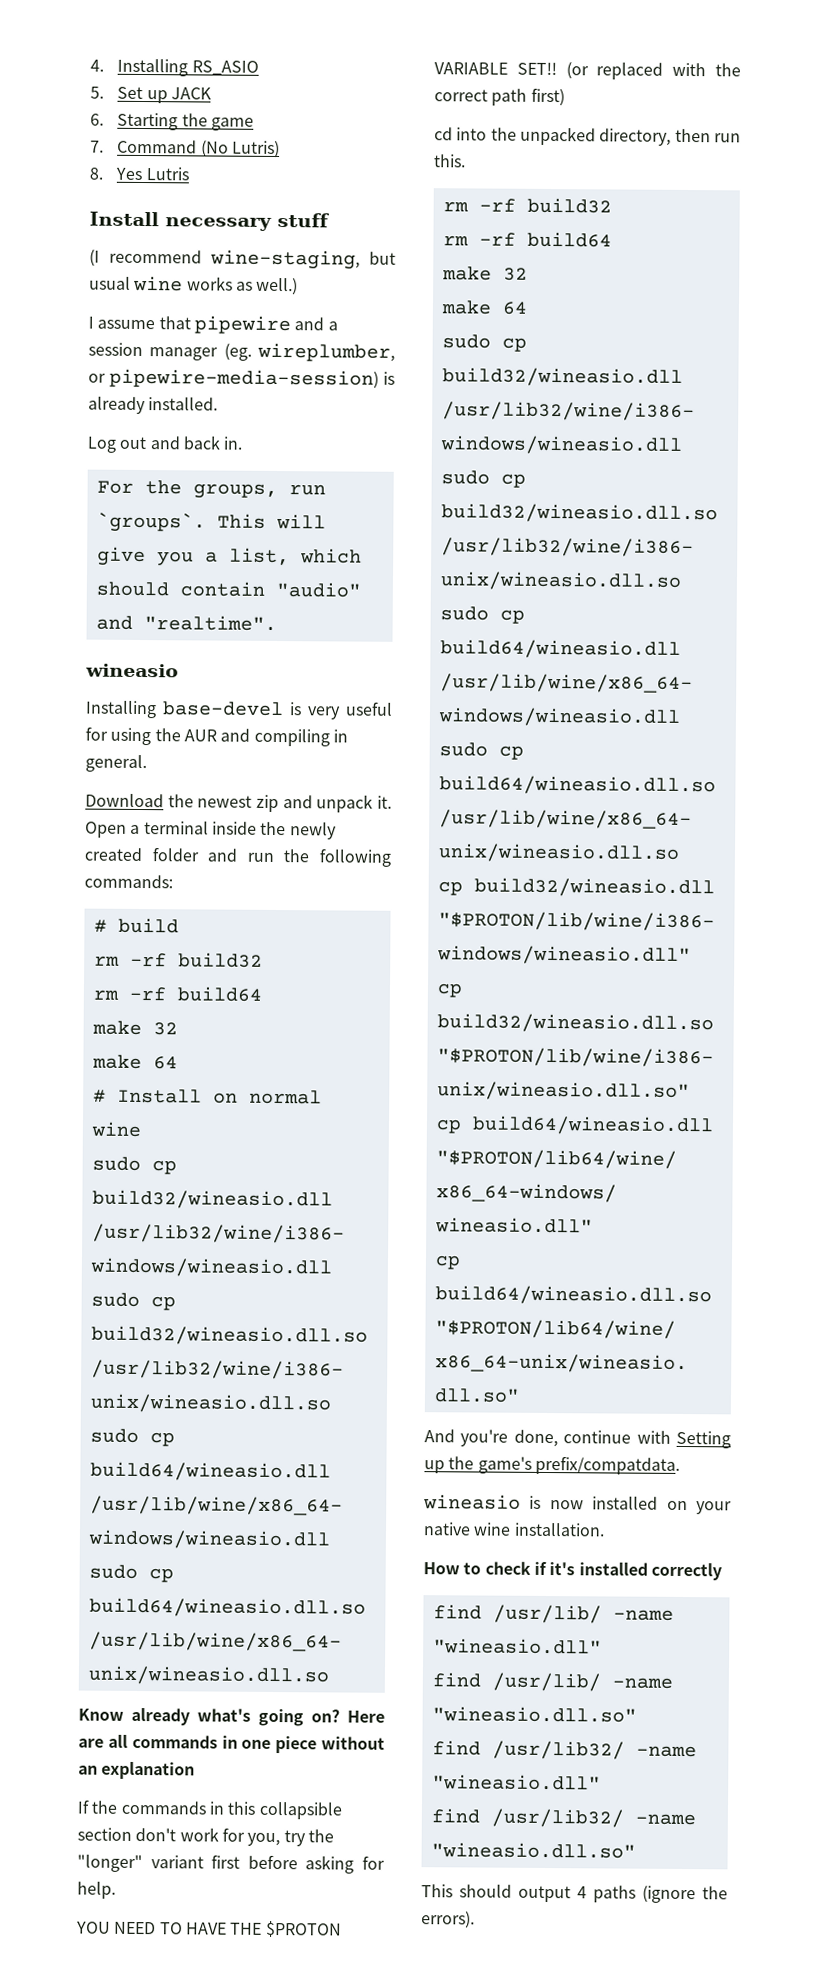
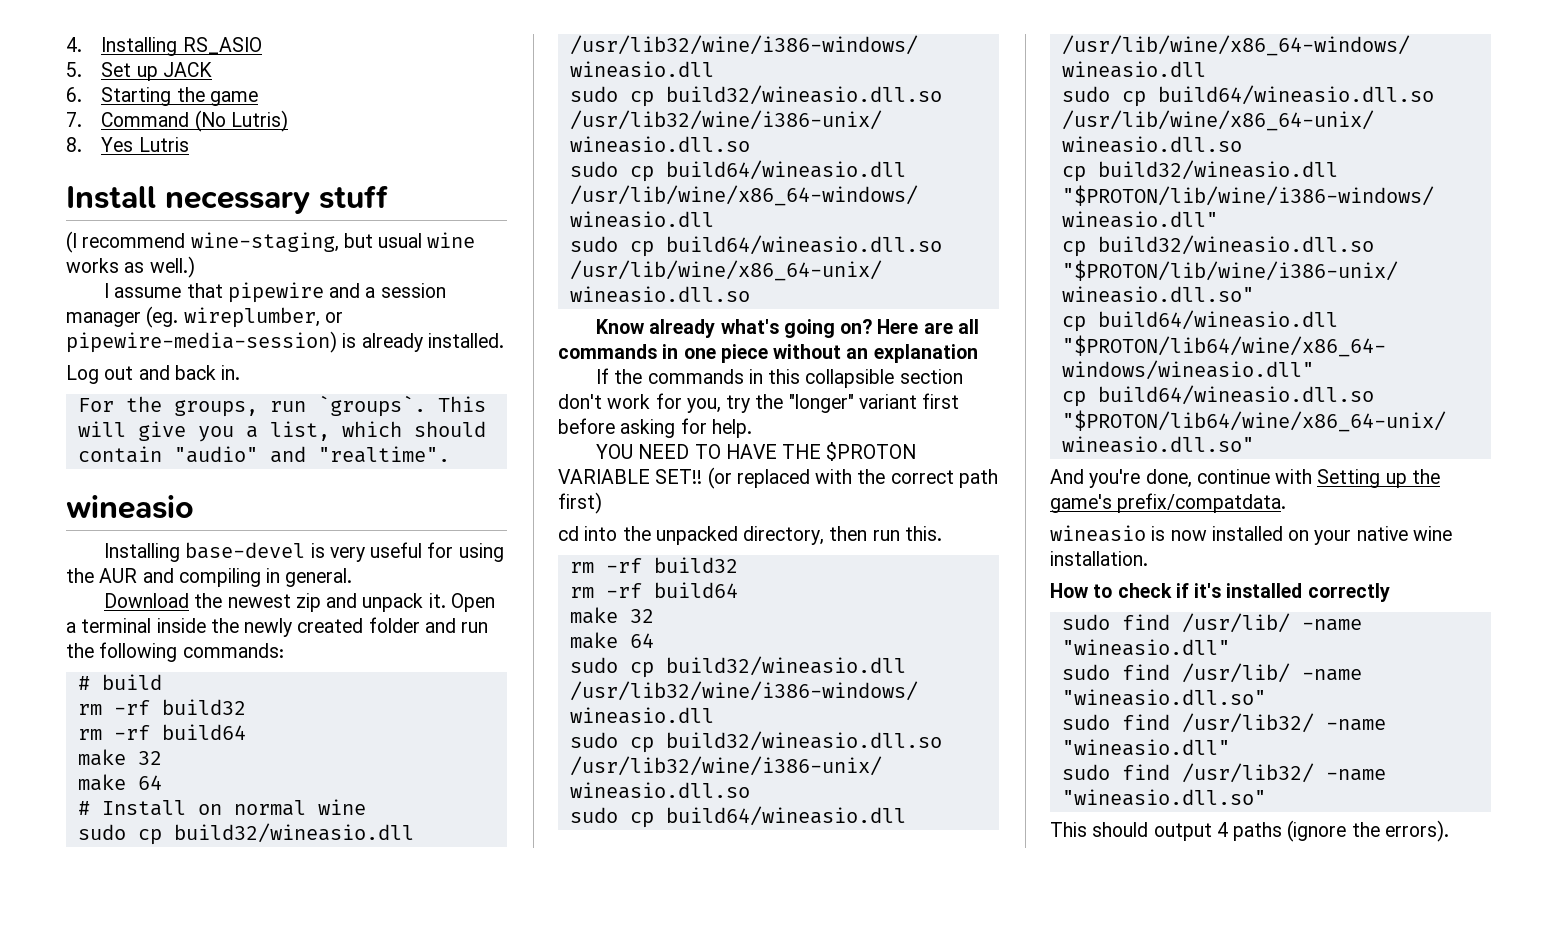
- find /usr/lib/ -name "wineasio.dll"
+ sudo find /usr/lib/ -name "wineasio.dll"
- find /usr/lib/ -name "wineasio.dll.so"
+ sudo find /usr/lib/ -name "wineasio.dll.so"
- find /usr/lib32/ -name "wineasio.dll"
+ sudo find /usr/lib32/ -name "wineasio.dll"
- find /usr/lib32/ -name "wineasio.dll.so"
+ sudo find /usr/lib32/ -name "wineasio.dll.so"

